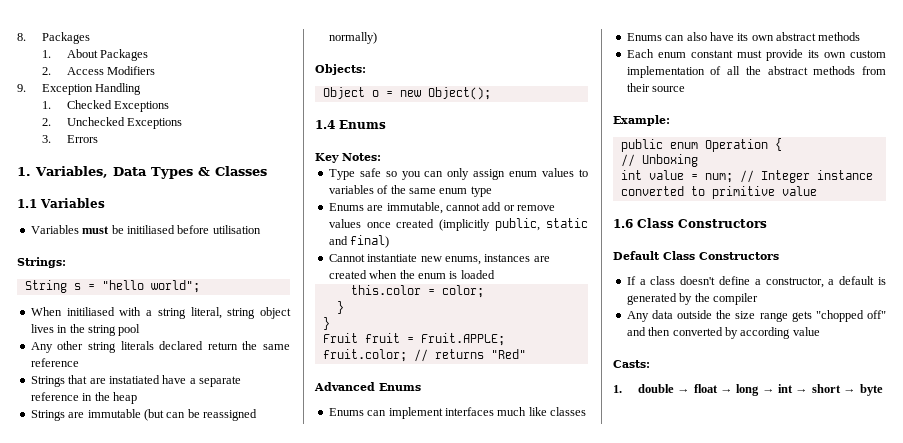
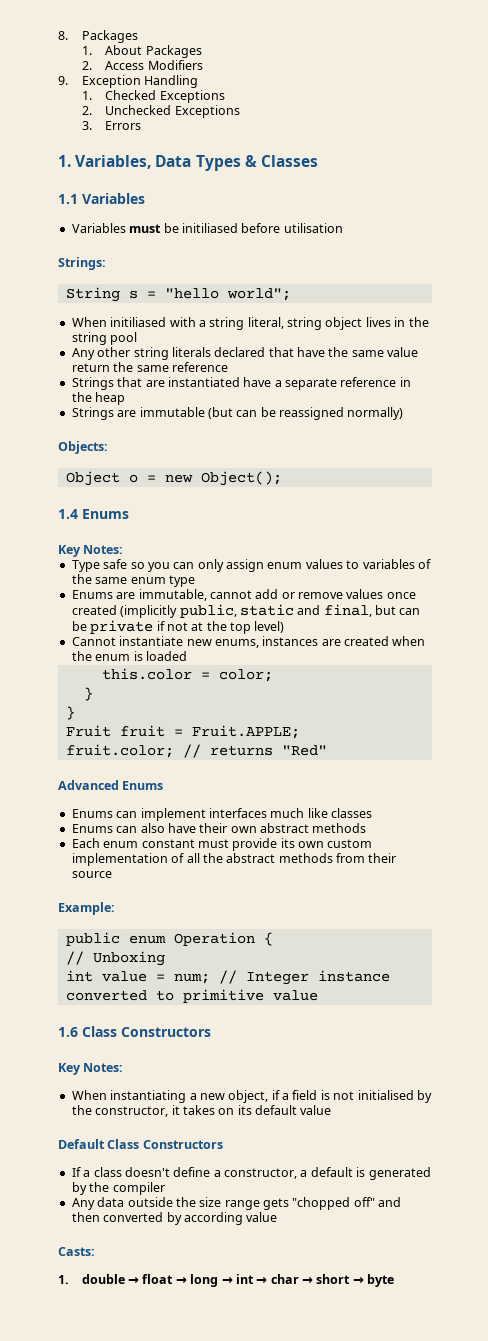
- Any other string literals declared return the same reference
+ Any other string literals declared that have the same value return the same reference
- Strings that are instatiated have a separate reference in the heap
+ Strings that are instantiated have a separate reference in the heap
- Enums are immutable, cannot add or remove values once created (implicitly public, static and final)
+ Enums are immutable, cannot add or remove values once created (implicitly public, static and final, but can be private if not at the top level)
- Enums can also have its own abstract methods
+ Enums can also have their own abstract methods
  1.6 Class Constructors
+ Key Notes:
+ When instantiating a new object, if a field is not initialised by the constructor, it takes on its default value
- 1. double → float → long → int → short → byte
+ 1. double → float → long → int → char → short → byte

